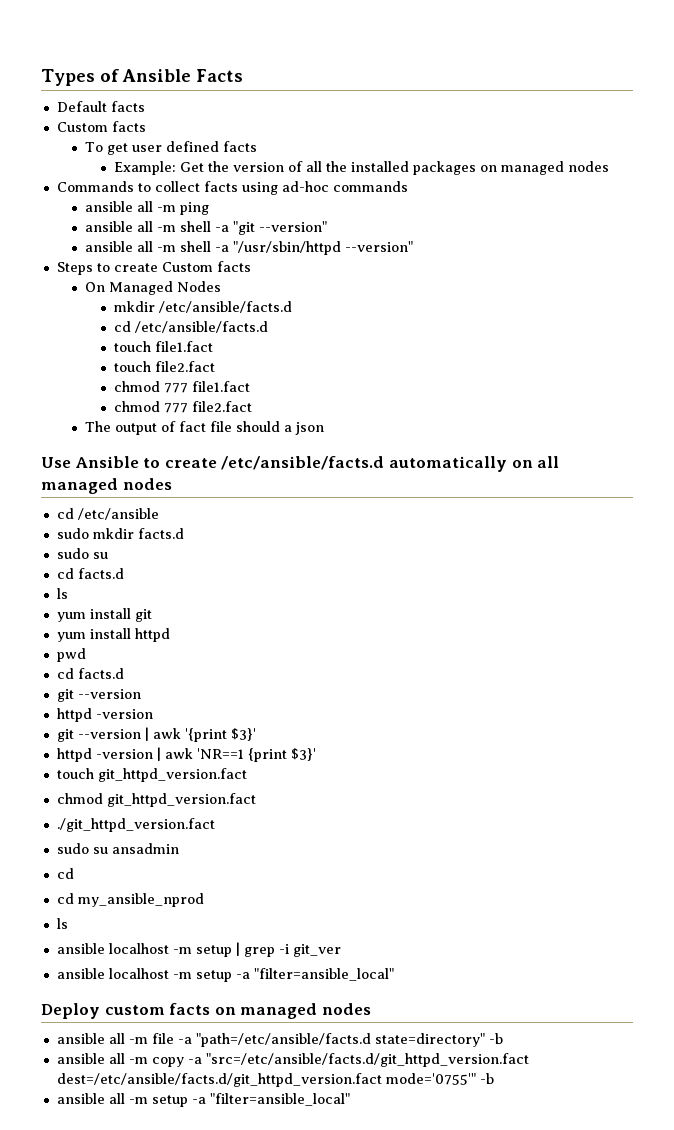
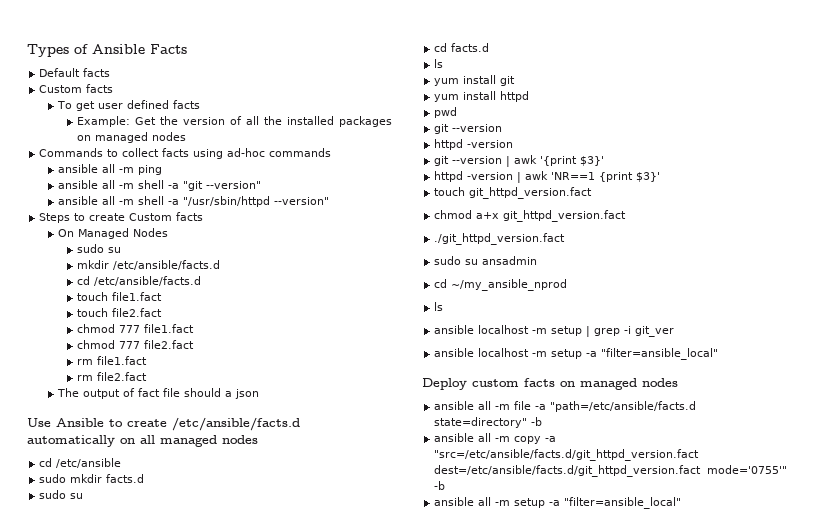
  On Managed Nodes
+ sudo su
+ rm file1.fact
+ rm file2.fact
  pwd
- cd facts.d
- chmod git_httpd_version.fact
+ chmod a+x git_httpd_version.fact
  sudo su ansadmin
- cd
- cd my_ansible_nprod
+ cd ~/my_ansible_nprod

